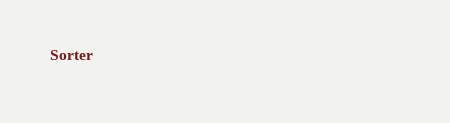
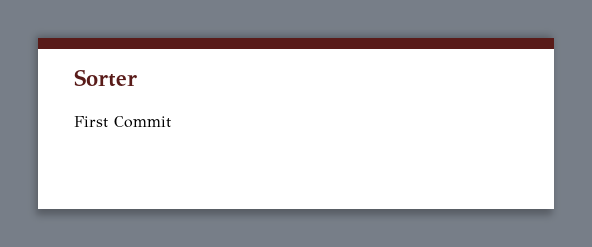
+ First Commit

